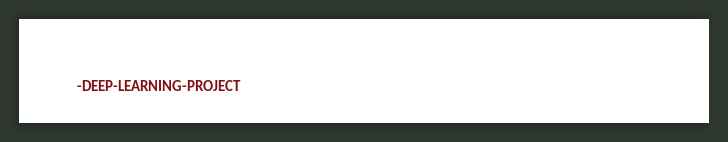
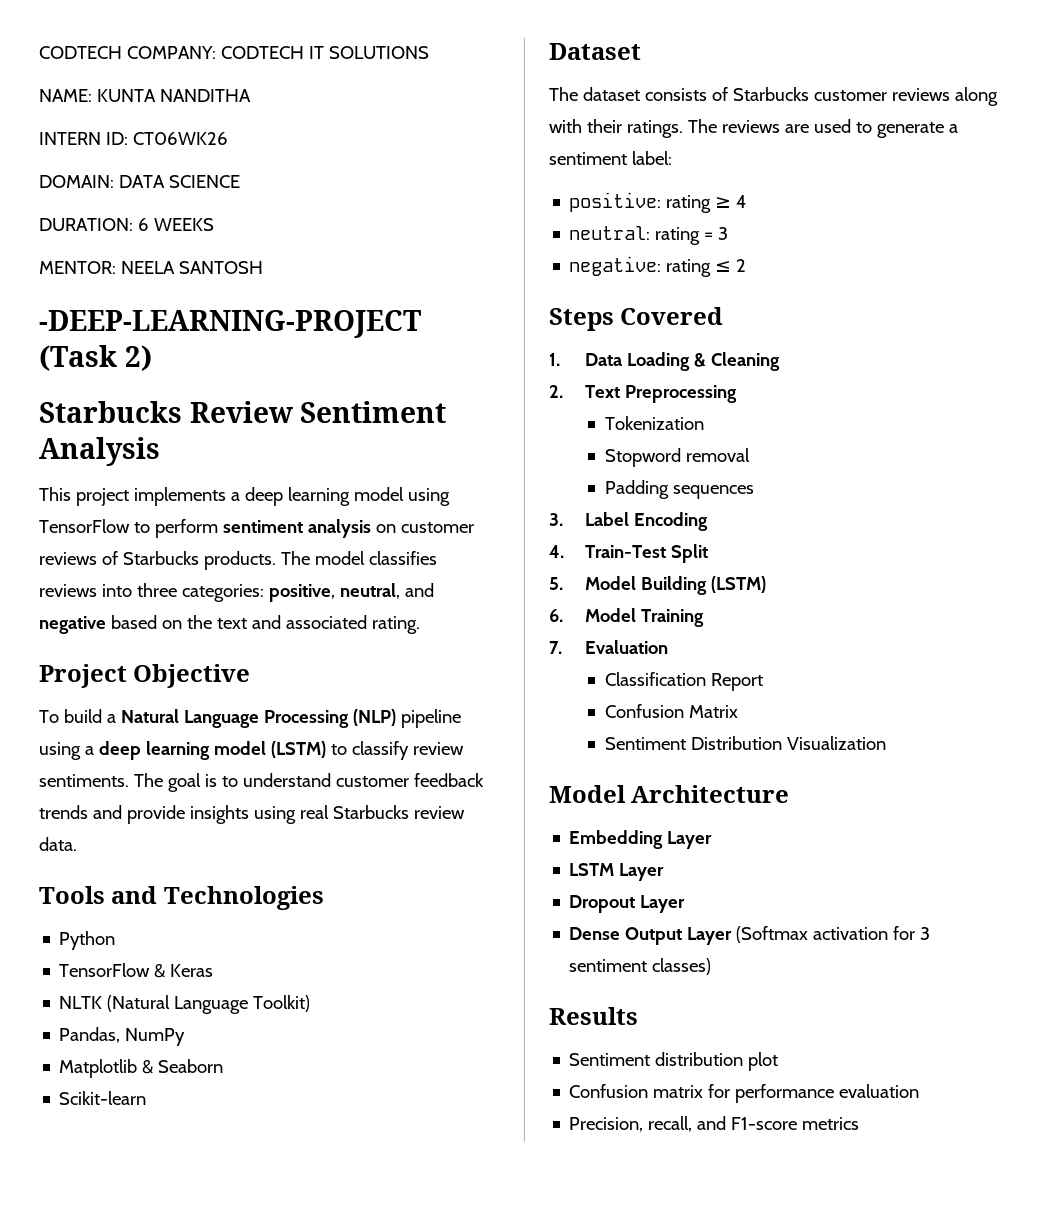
- -DEEP-LEARNING-PROJECT
+ CODTECH COMPANY: CODTECH IT SOLUTIONS
+ NAME: KUNTA NANDITHA
+ INTERN ID: CT06WK26
+ DOMAIN: DATA SCIENCE
+ DURATION: 6 WEEKS
+ MENTOR: NEELA SANTOSH
+ -DEEP-LEARNING-PROJECT (Task 2)
+ Starbucks Review Sentiment Analysis
+ This project implements a deep learning model using TensorFlow to perform sentiment analysis on customer reviews of Starbucks products. The model classifies reviews into three categories: positive, neutral, and negative based on the text and associated rating.
+ Project Objective
+ To build a Natural Language Processing (NLP) pipeline using a deep learning model (LSTM) to classify review sentiments. The goal is to understand customer feedback trends and provide insights using real Starbucks review data.
+ Tools and Technologies
+ Python
+ TensorFlow & Keras
+ NLTK (Natural Language Toolkit)
+ Pandas, NumPy
+ Matplotlib & Seaborn
+ Scikit-learn
+ Dataset
+ The dataset consists of Starbucks customer reviews along with their ratings. The reviews are used to generate a sentiment label:
+ positive: rating ≥ 4
+ neutral: rating = 3
+ negative: rating ≤ 2
+ Steps Covered
+ 1. Data Loading & Cleaning
+ 2. Text Preprocessing
+ Tokenization
+ Stopword removal
+ Padding sequences
+ 3. Label Encoding
+ 4. Train-Test Split
+ 5. Model Building (LSTM)
+ 6. Model Training
+ 7. Evaluation
+ Classification Report
+ Confusion Matrix
+ Sentiment Distribution Visualization
+ Model Architecture
+ Embedding Layer
+ LSTM Layer
+ Dropout Layer
+ Dense Output Layer (Softmax activation for 3 sentiment classes)
+ Results
+ Sentiment distribution plot
+ Confusion matrix for performance evaluation
+ Precision, recall, and F1-score metrics

